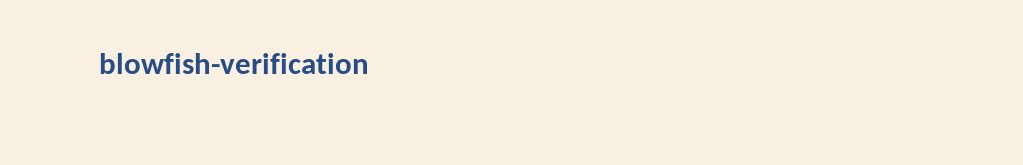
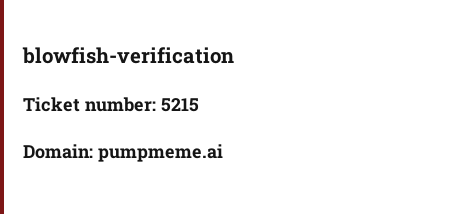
+ Ticket number: 5215
+ Domain: pumpmeme.ai

